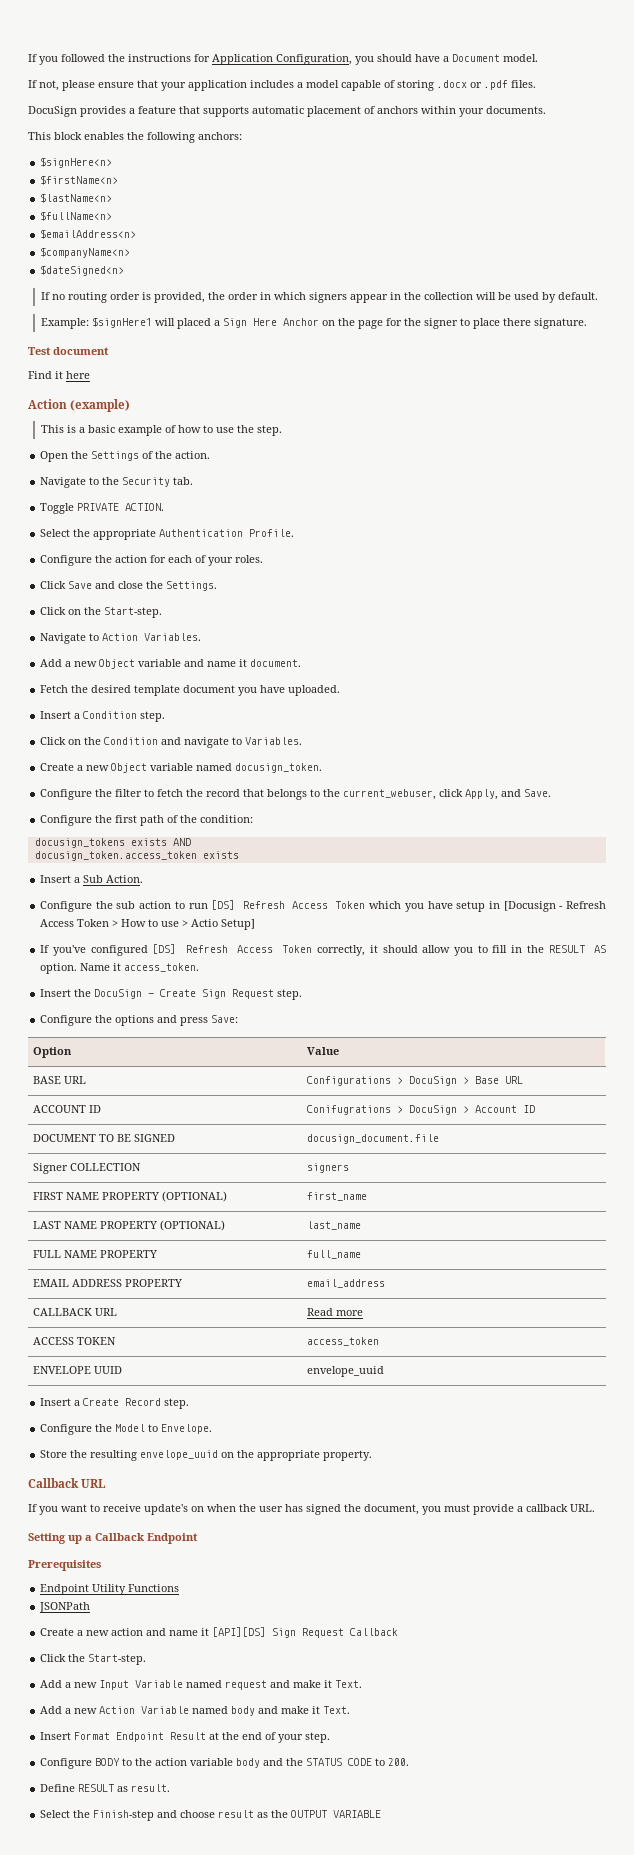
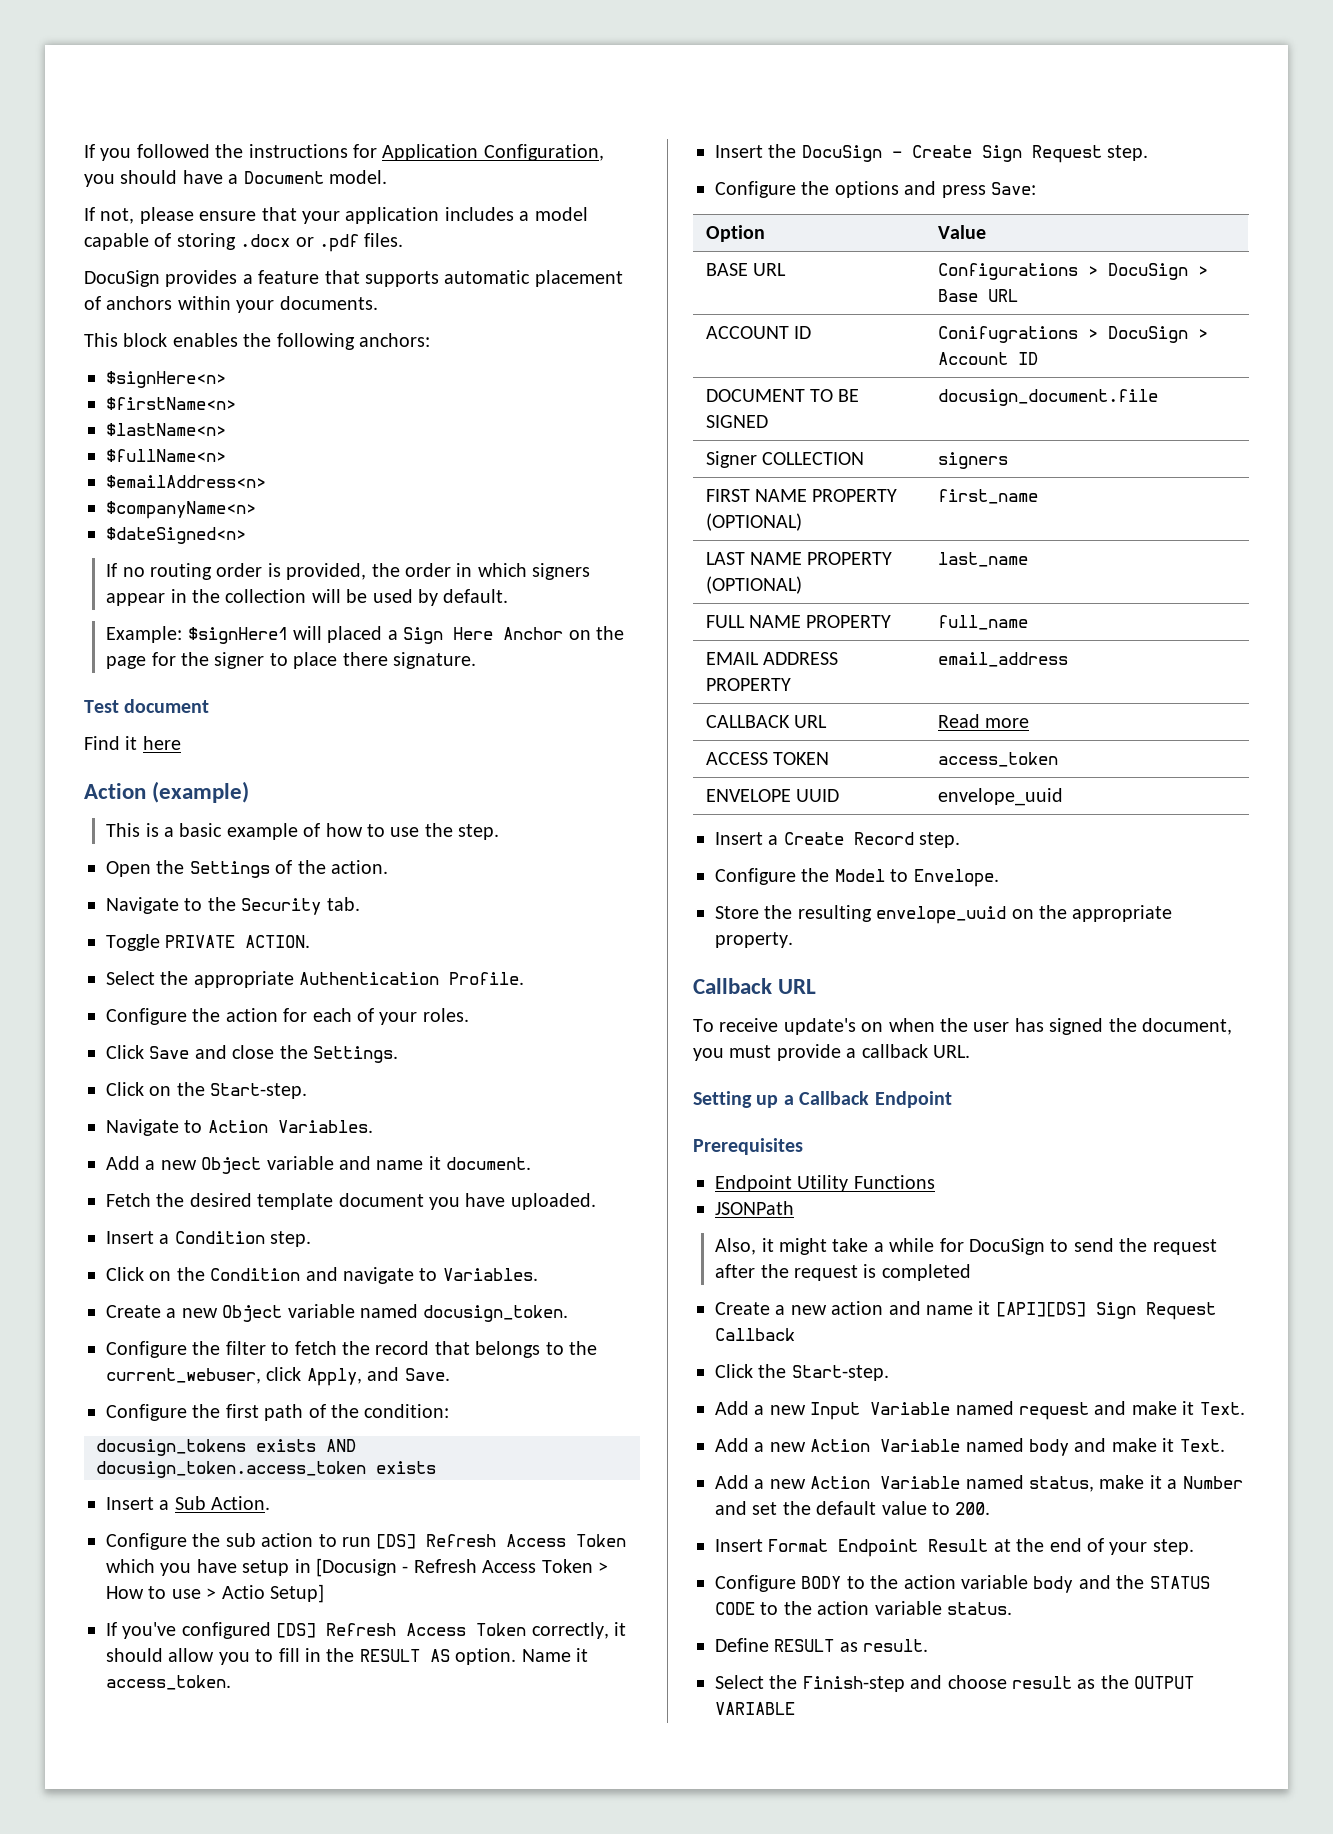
- If you want to receive update's on when the user has signed the document, you must provide a callback URL.
+ To receive update's on when the user has signed the document, you must provide a callback URL.
+ Also, it might take a while for DocuSign to send the request after the request is completed
+ Add a new Action Variable named status, make it a Number and set the default value to 200.
- Configure BODY to the action variable body and the STATUS CODE to 200.
+ Configure BODY to the action variable body and the STATUS CODE to the action variable status.

